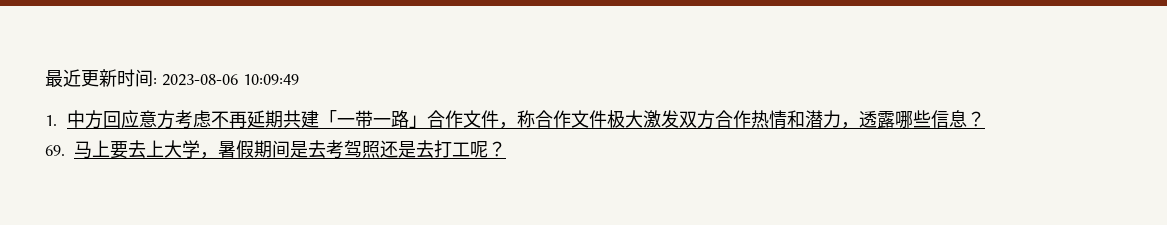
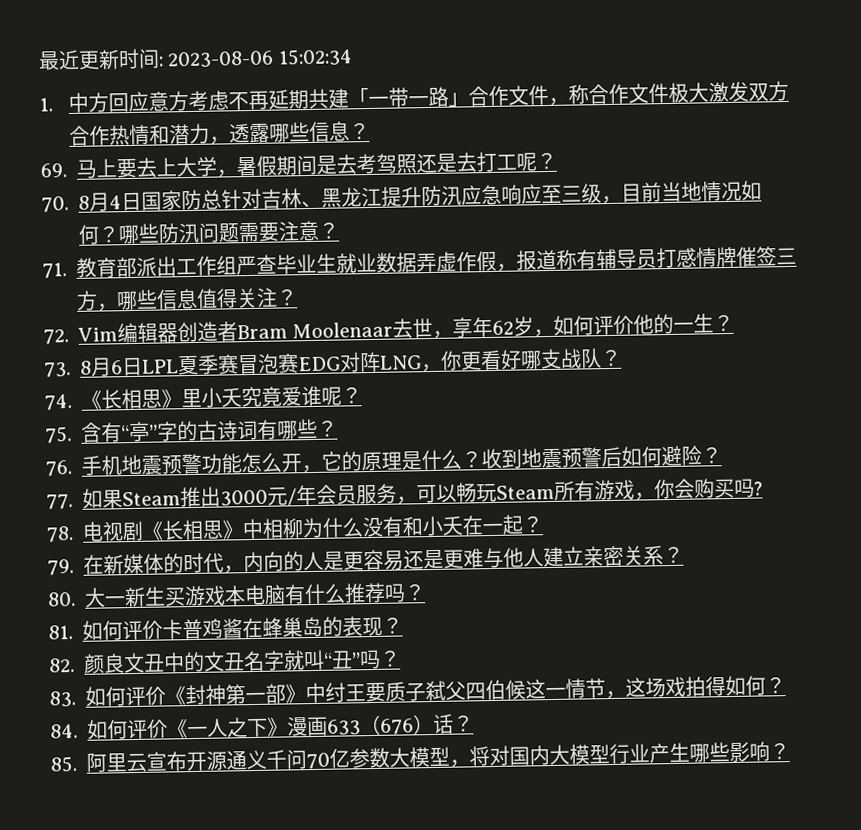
- 最近更新时间: 2023-08-06 10:09:49
+ 最近更新时间: 2023-08-06 15:02:34
+ 70. 8月4日国家防总针对吉林、黑龙江提升防汛应急响应至三级，目前当地情况如何？哪些防汛问题需要注意？
+ 71.教育部派出工作组严查毕业生就业数据弄虚作假，报道称有辅导员打感情牌催签三方，哪些信息值得关注？
+ 72. Vim编辑器创造者Bram Moolenaar去世，享年62岁，如何评价他的一生？
+ 73. 8月6日LPL夏季赛冒泡赛EDG对阵LNG，你更看好哪支战队？
+ 74.《长相思》里小夭究竟爱谁呢？
+ 75.含有“亭”字的古诗词有哪些？
+ 76.手机地震预警功能怎么开，它的原理是什么？收到地震预警后如何避险？
+ 77.如果Steam推出3000元/年会员服务，可以畅玩Steam所有游戏，你会购买吗?
+ 78.电视剧《长相思》中相柳为什么没有和小夭在一起？
+ 79.在新媒体的时代，内向的人是更容易还是更难与他人建立亲密关系？
+ 80.大一新生买游戏本电脑有什么推荐吗？
+ 81.如何评价卡普鸡酱在蜂巢岛的表现？
+ 82.颜良文丑中的文丑名字就叫“丑”吗？
+ 83.如何评价《封神第一部》中纣王要质子弑父四伯候这一情节，这场戏拍得如何？
+ 84.如何评价《一人之下》漫画633（676）话？
+ 85.阿里云宣布开源通义千问70亿参数大模型，将对国内大模型行业产生哪些影响？

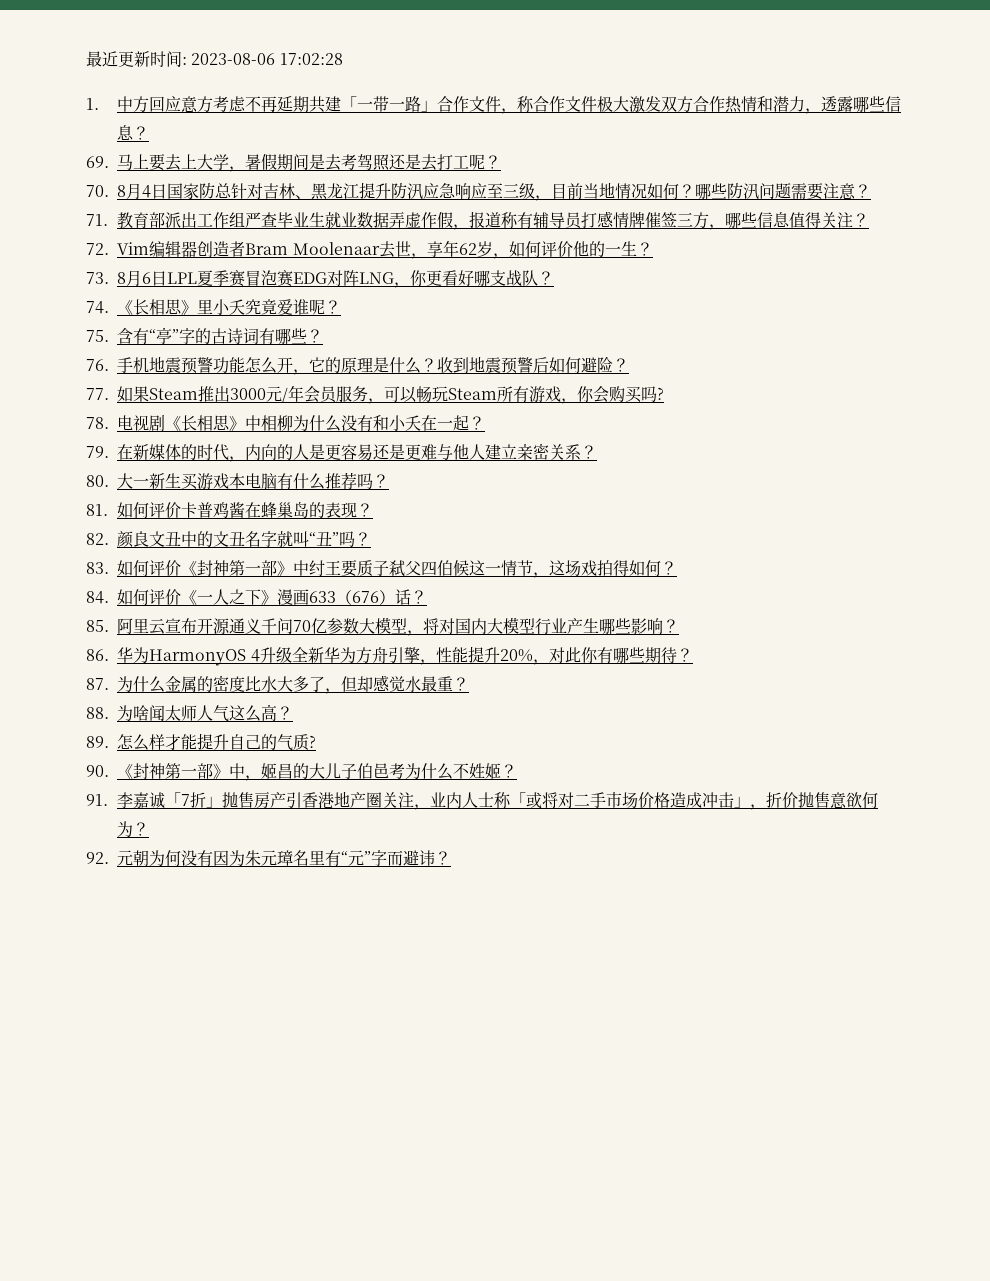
- 最近更新时间: 2023-08-06 15:02:34
+ 最近更新时间: 2023-08-06 17:02:28
+ 86.华为HarmonyOS 4升级全新华为方舟引擎，性能提升20%，对此你有哪些期待？
+ 87.为什么金属的密度比水大多了，但却感觉水最重？
+ 88.为啥闻太师人气这么高？
+ 89.怎么样才能提升自己的气质?
+ 90.《封神第一部》中，姬昌的大儿子伯邑考为什么不姓姬？
+ 91.李嘉诚「7折」抛售房产引香港地产圈关注，业内人士称「或将对二手市场价格造成冲击」，折价抛售意欲何为？
+ 92.元朝为何没有因为朱元璋名里有“元”字而避讳？

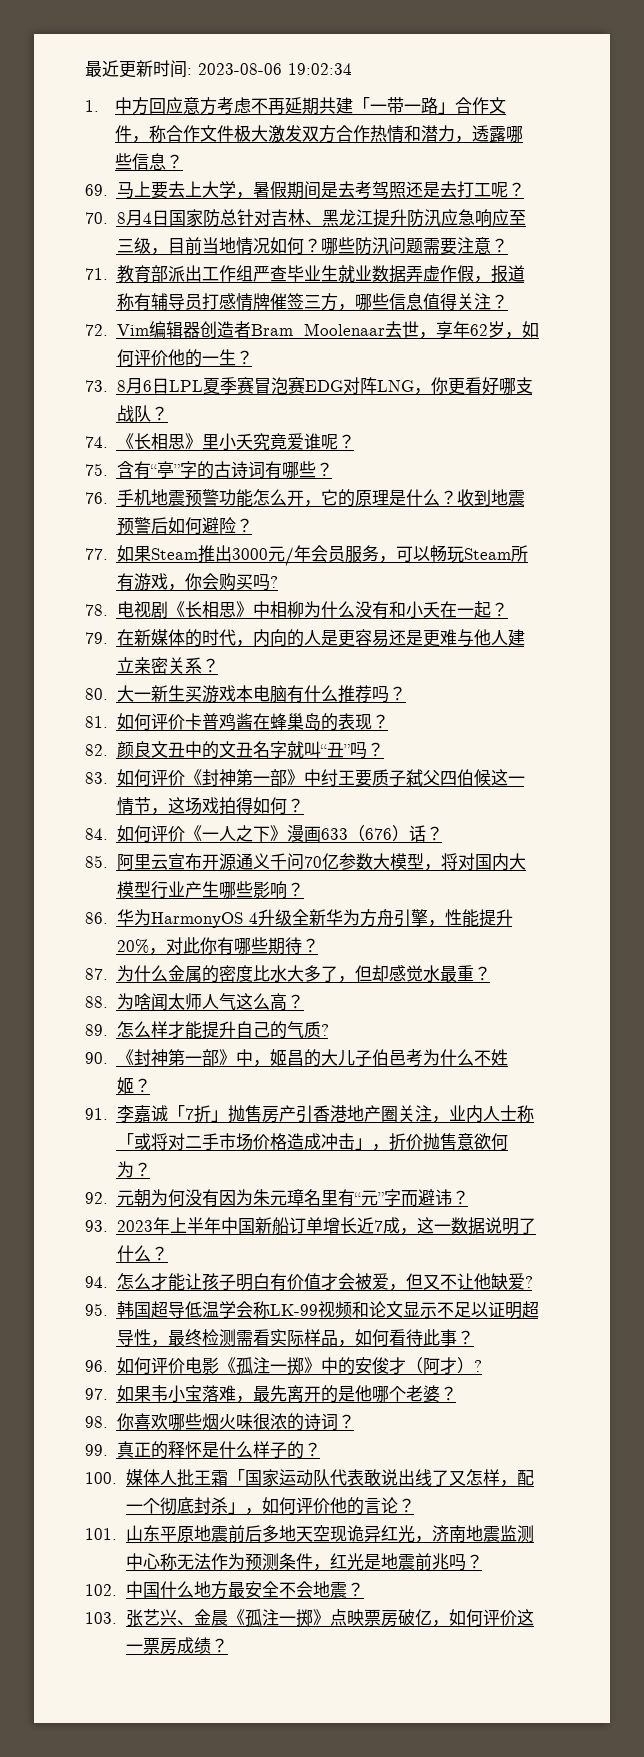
- 最近更新时间: 2023-08-06 17:02:28
+ 最近更新时间: 2023-08-06 19:02:34
+ 93. 2023年上半年中国新船订单增长近7成，这一数据说明了什么？
+ 94.怎么才能让孩子明白有价值才会被爱，但又不让他缺爱?
+ 95.韩国超导低温学会称LK-99视频和论文显示不足以证明超导性，最终检测需看实际样品，如何看待此事？
+ 96.如何评价电影《孤注一掷》中的安俊才（阿才）?
+ 97.如果韦小宝落难，最先离开的是他哪个老婆？
+ 98.你喜欢哪些烟火味很浓的诗词？
+ 99.真正的释怀是什么样子的？
+ 100.媒体人批王霜「国家运动队代表敢说出线了又怎样，配一个彻底封杀」，如何评价他的言论？
+ 101.山东平原地震前后多地天空现诡异红光，济南地震监测中心称无法作为预测条件，红光是地震前兆吗？
+ 102.中国什么地方最安全不会地震？
+ 103.张艺兴、金晨《孤注一掷》点映票房破亿，如何评价这一票房成绩？

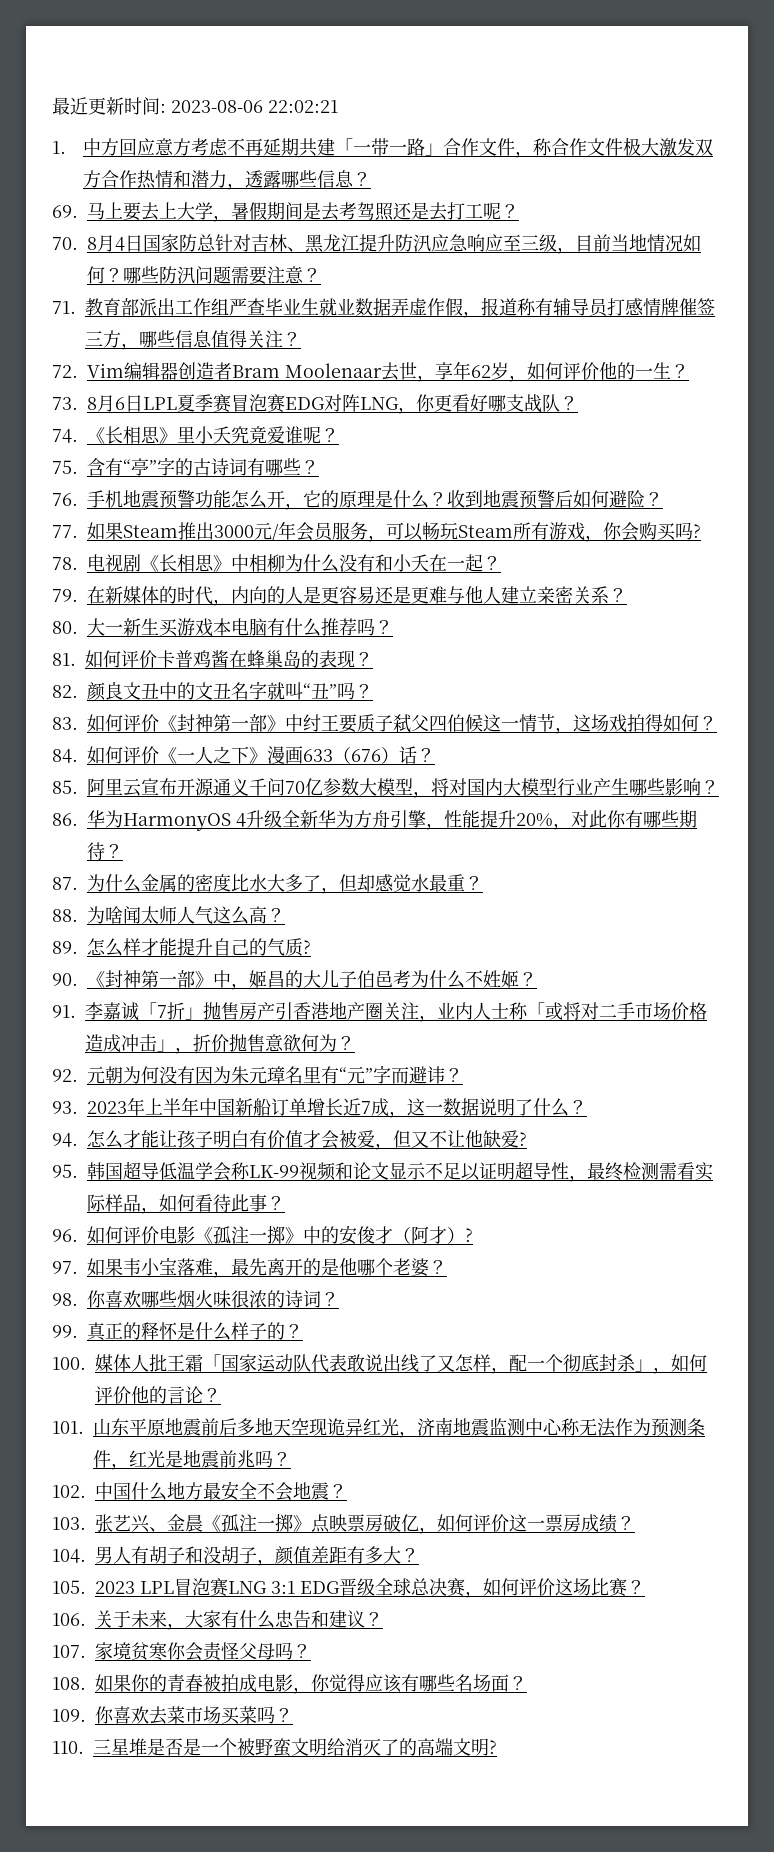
- 最近更新时间: 2023-08-06 19:02:34
+ 最近更新时间: 2023-08-06 22:02:21
+ 104.男人有胡子和没胡子，颜值差距有多大？
+ 105. 2023 LPL冒泡赛LNG 3:1 EDG晋级全球总决赛，如何评价这场比赛？
+ 106.关于未来，大家有什么忠告和建议？
+ 107.家境贫寒你会责怪父母吗？
+ 108.如果你的青春被拍成电影，你觉得应该有哪些名场面？
+ 109.你喜欢去菜市场买菜吗？
+ 110.三星堆是否是一个被野蛮文明给消灭了的高端文明?

